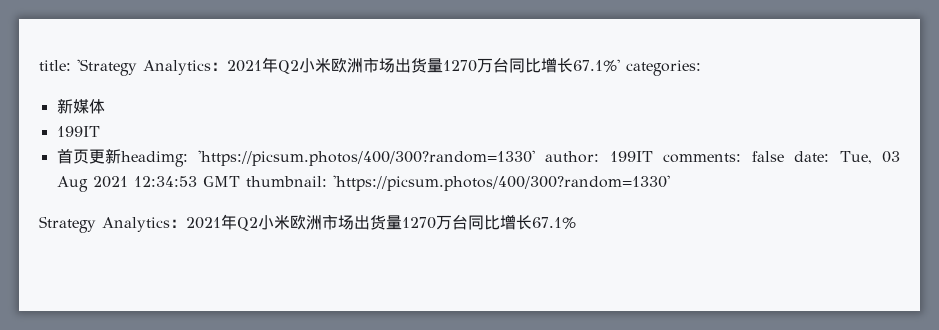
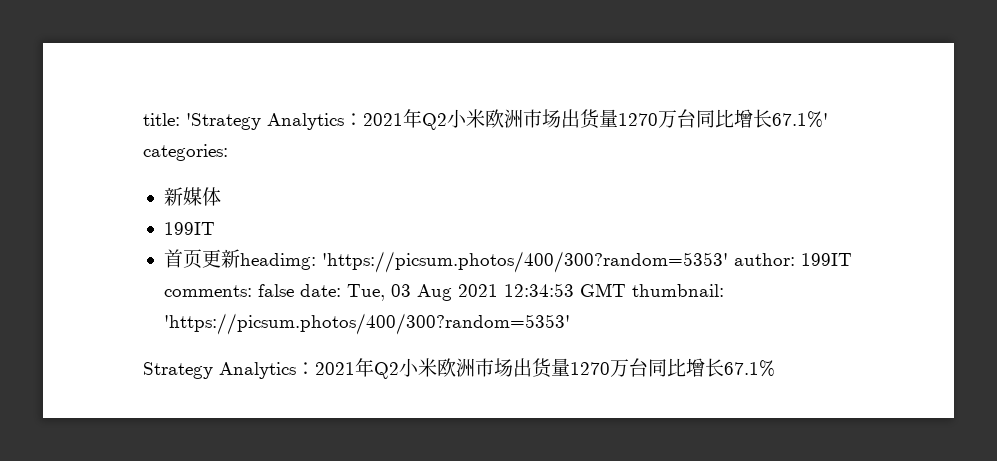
- 首页更新headimg: 'https://picsum.photos/400/300?random=1330' author: 199IT comments: false date: Tue, 03 Aug 2021 12:34:53 GMT thumbnail: 'https://picsum.photos/400/300?random=1330'
+ 首页更新headimg: 'https://picsum.photos/400/300?random=5353' author: 199IT comments: false date: Tue, 03 Aug 2021 12:34:53 GMT thumbnail: 'https://picsum.photos/400/300?random=5353'

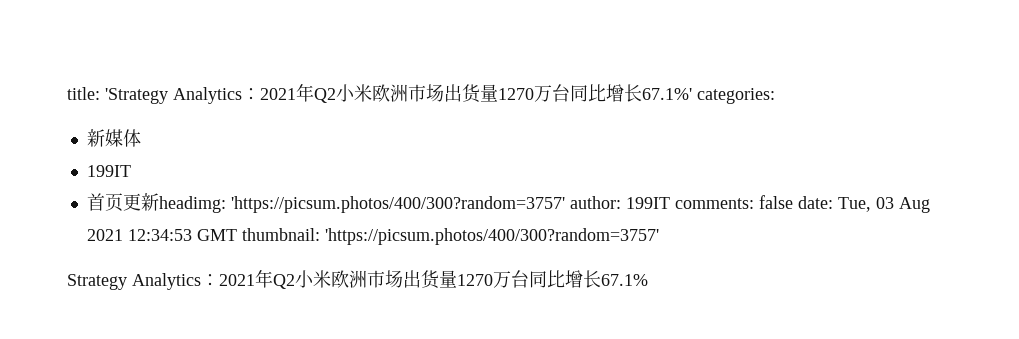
- 首页更新headimg: 'https://picsum.photos/400/300?random=5353' author: 199IT comments: false date: Tue, 03 Aug 2021 12:34:53 GMT thumbnail: 'https://picsum.photos/400/300?random=5353'
+ 首页更新headimg: 'https://picsum.photos/400/300?random=3757' author: 199IT comments: false date: Tue, 03 Aug 2021 12:34:53 GMT thumbnail: 'https://picsum.photos/400/300?random=3757'

